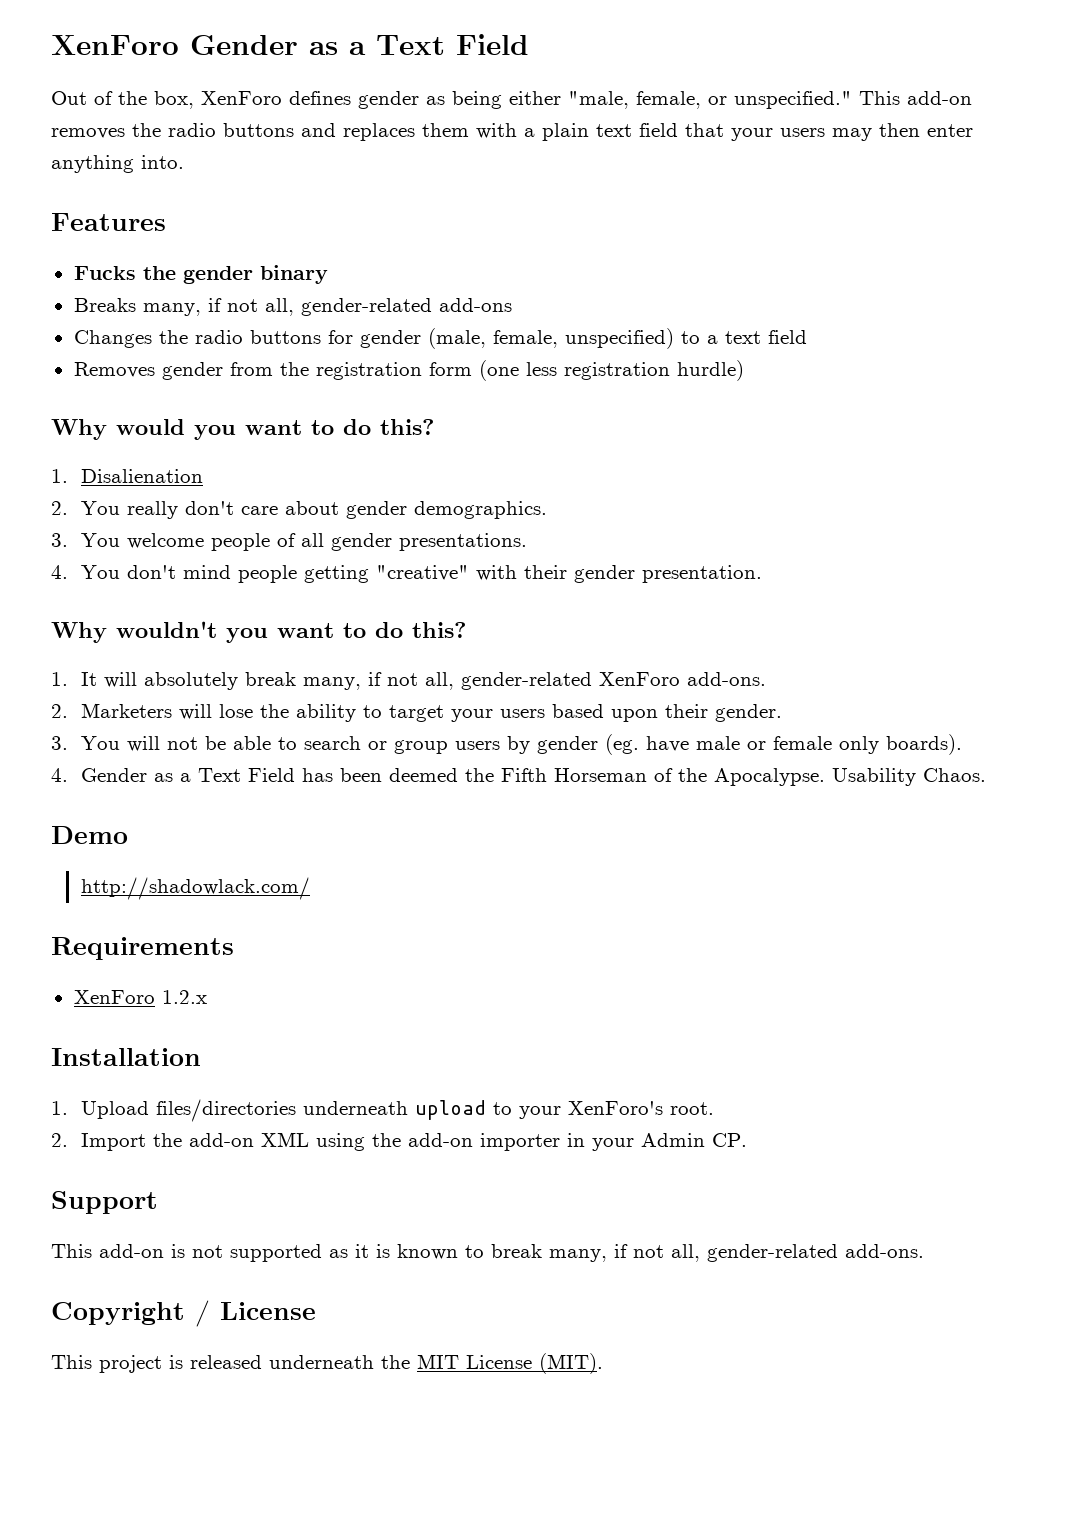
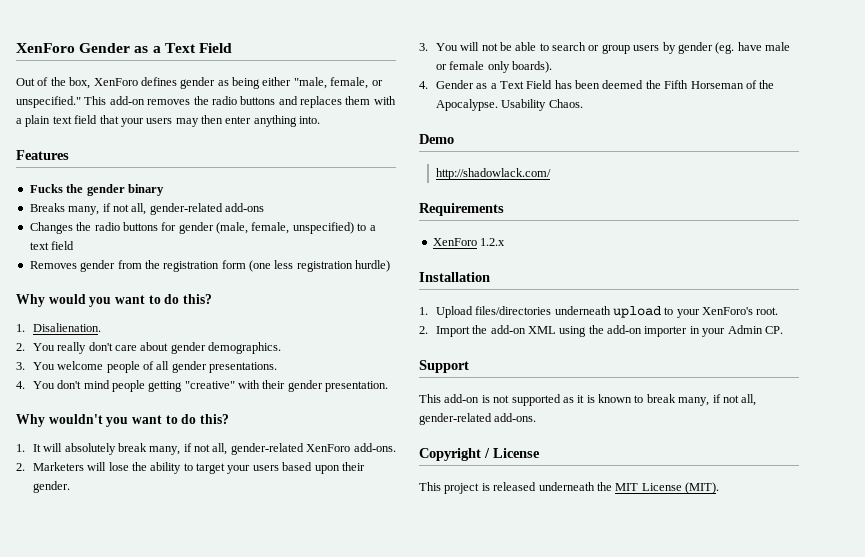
- 1. Disalienation
+ 1. Disalienation.

